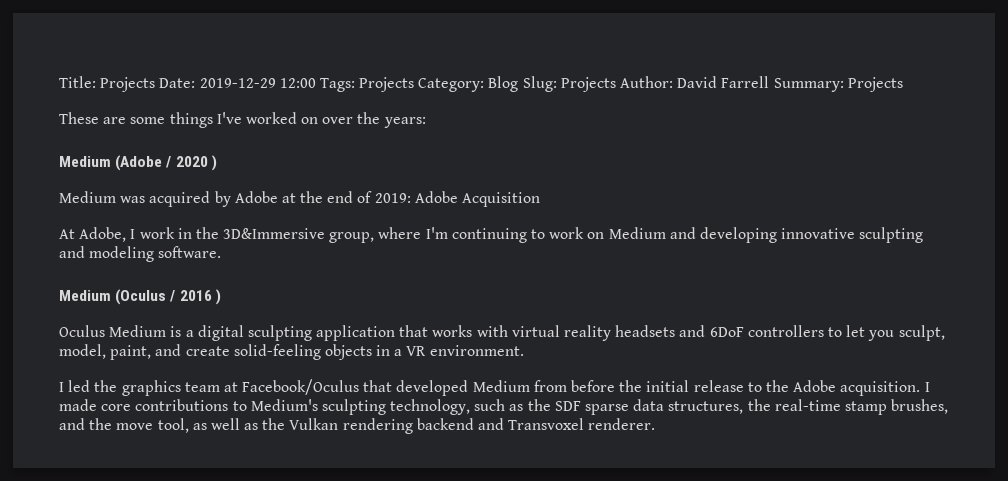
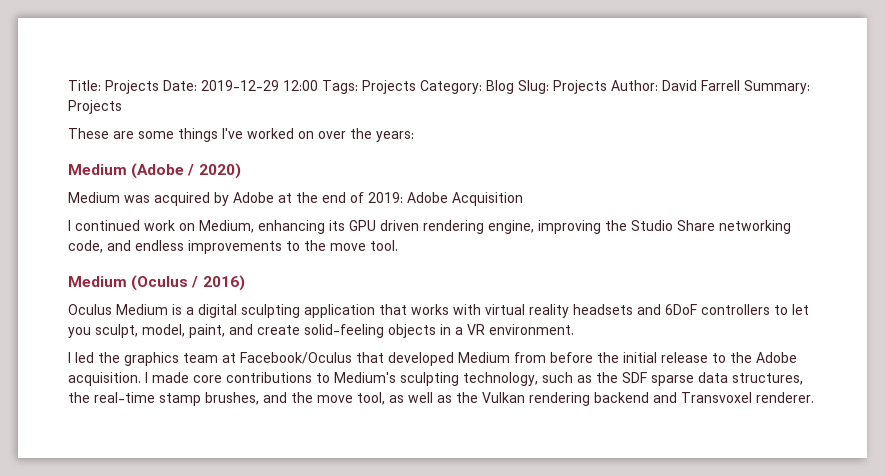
- Medium (Adobe / 2020 )
+ Medium (Adobe / 2020)
- At Adobe, I work in the 3D&Immersive group, where I'm continuing to work on Medium and developing innovative sculpting and modeling software.
+ I continued work on Medium, enhancing its GPU driven rendering engine, improving the Studio Share networking code, and endless improvements to the move tool.
- Medium (Oculus / 2016 )
+ Medium (Oculus / 2016)

